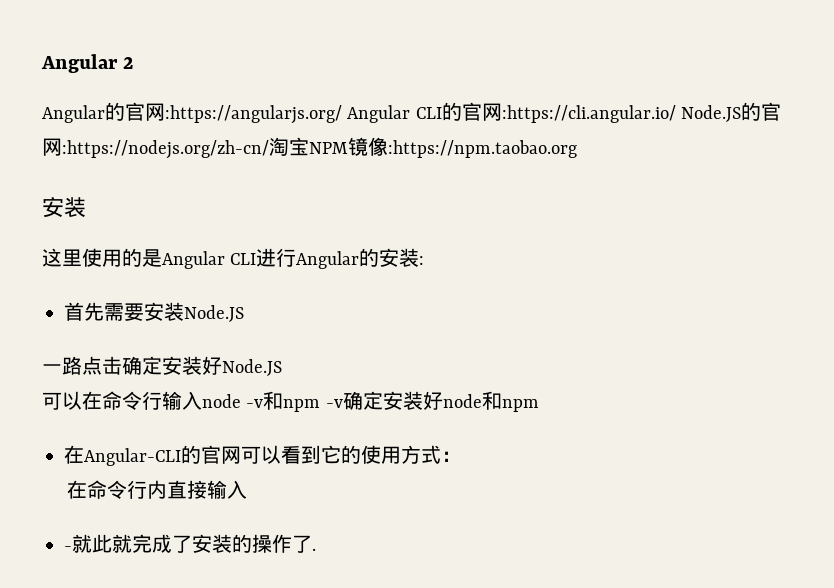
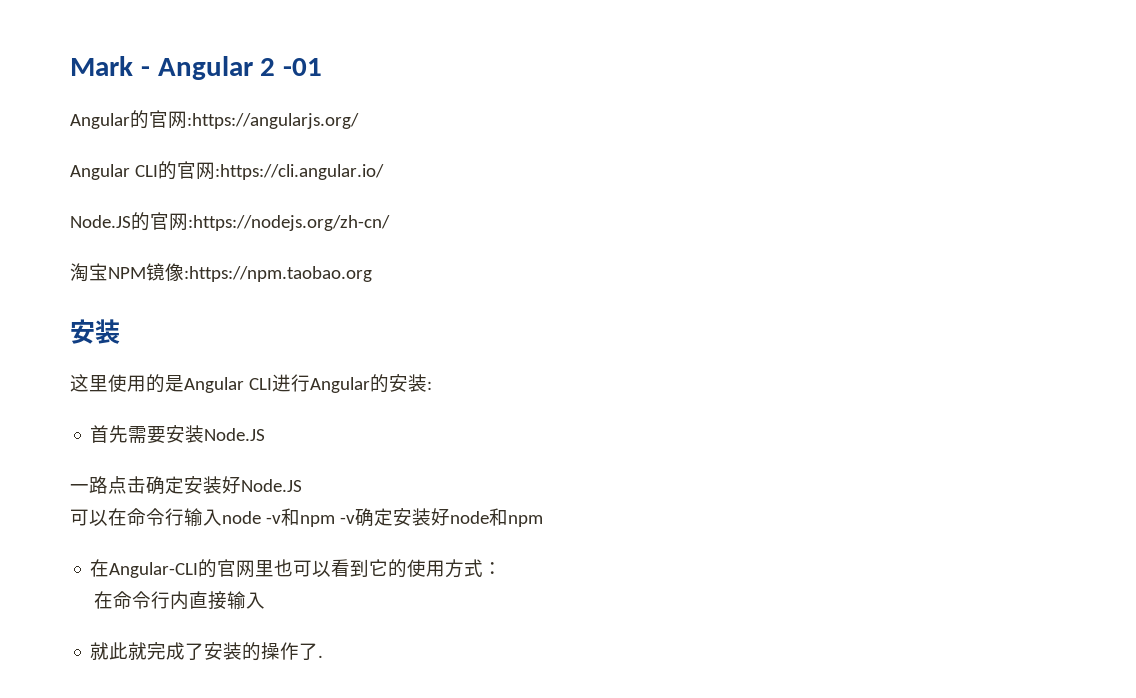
- Angular 2
+ Mark - Angular 2 -01
- Angular的官网:https://angularjs.org/ Angular CLI的官网:https://cli.angular.io/ Node.JS的官网:https://nodejs.org/zh-cn/淘宝NPM镜像:https://npm.taobao.org
+ Angular的官网:https://angularjs.org/
+ Angular CLI的官网:https://cli.angular.io/
+ Node.JS的官网:https://nodejs.org/zh-cn/
+ 淘宝NPM镜像:https://npm.taobao.org
- 在Angular-CLI的官网可以看到它的使用方式：
+ 在Angular-CLI的官网里也可以看到它的使用方式：
- -就此就完成了安装的操作了.
+ 就此就完成了安装的操作了.

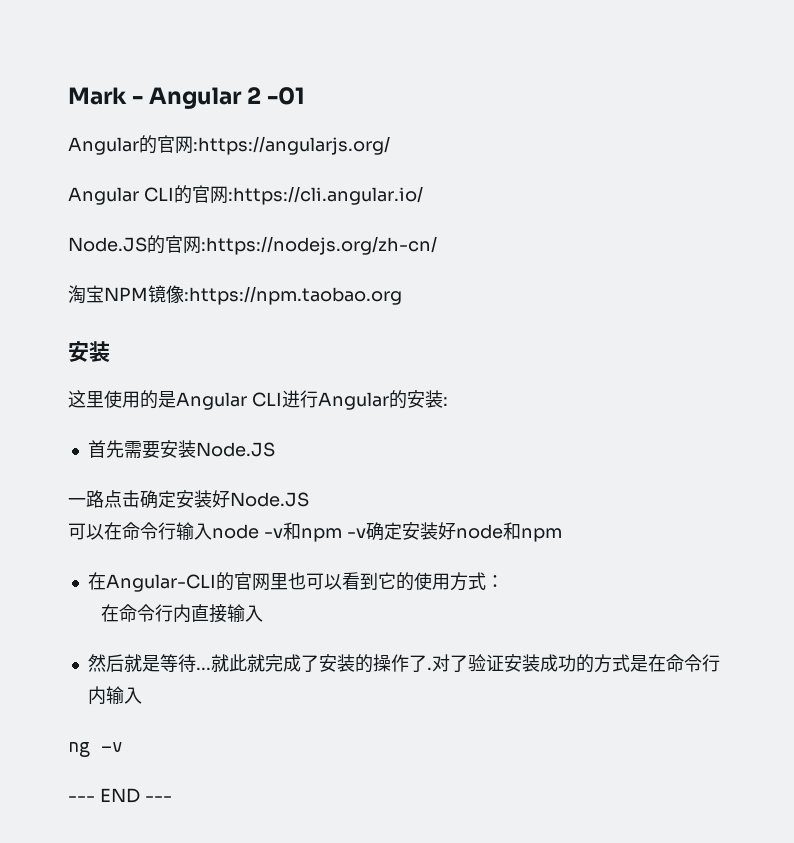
+ 然后就是等待...
+ 对了验证安装成功的方式是在命令行内输入
+ ng -v
+ --- END ---

